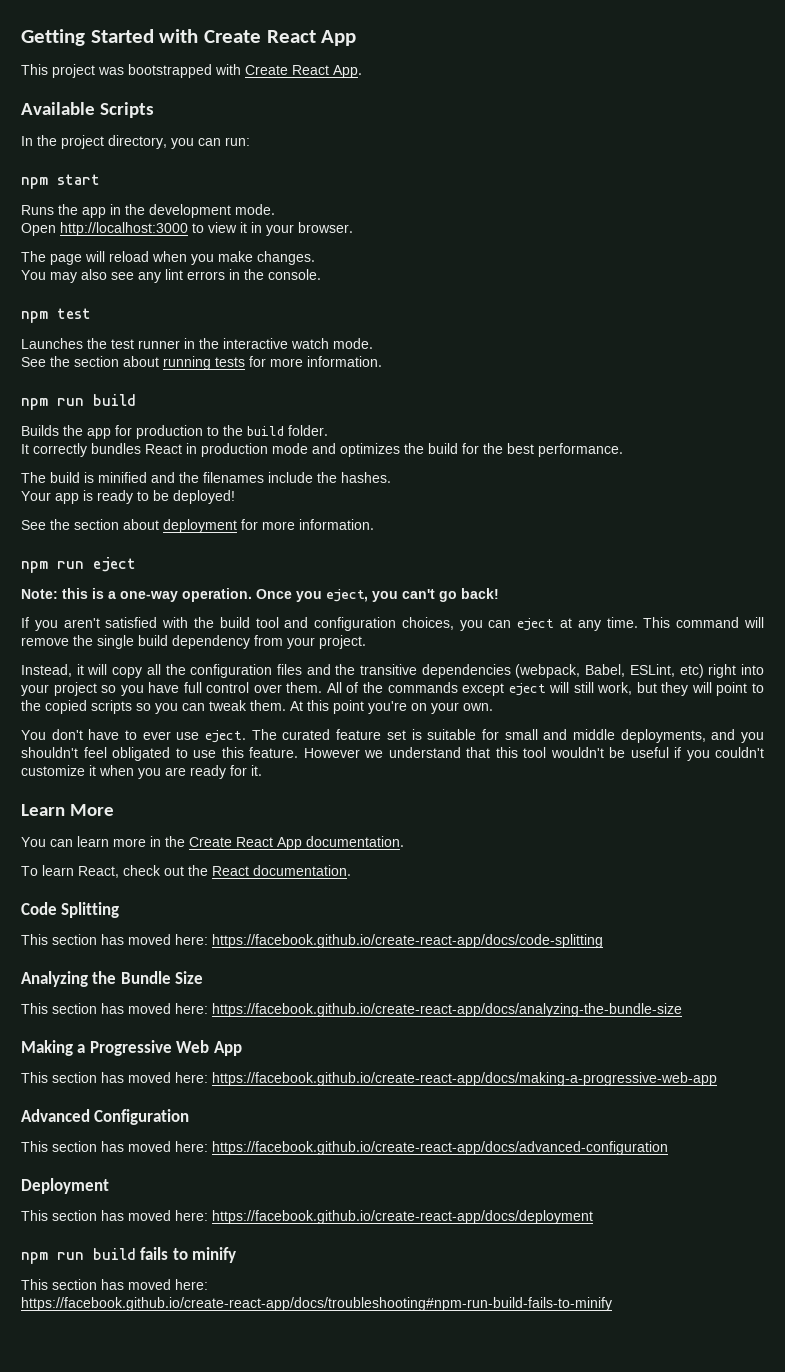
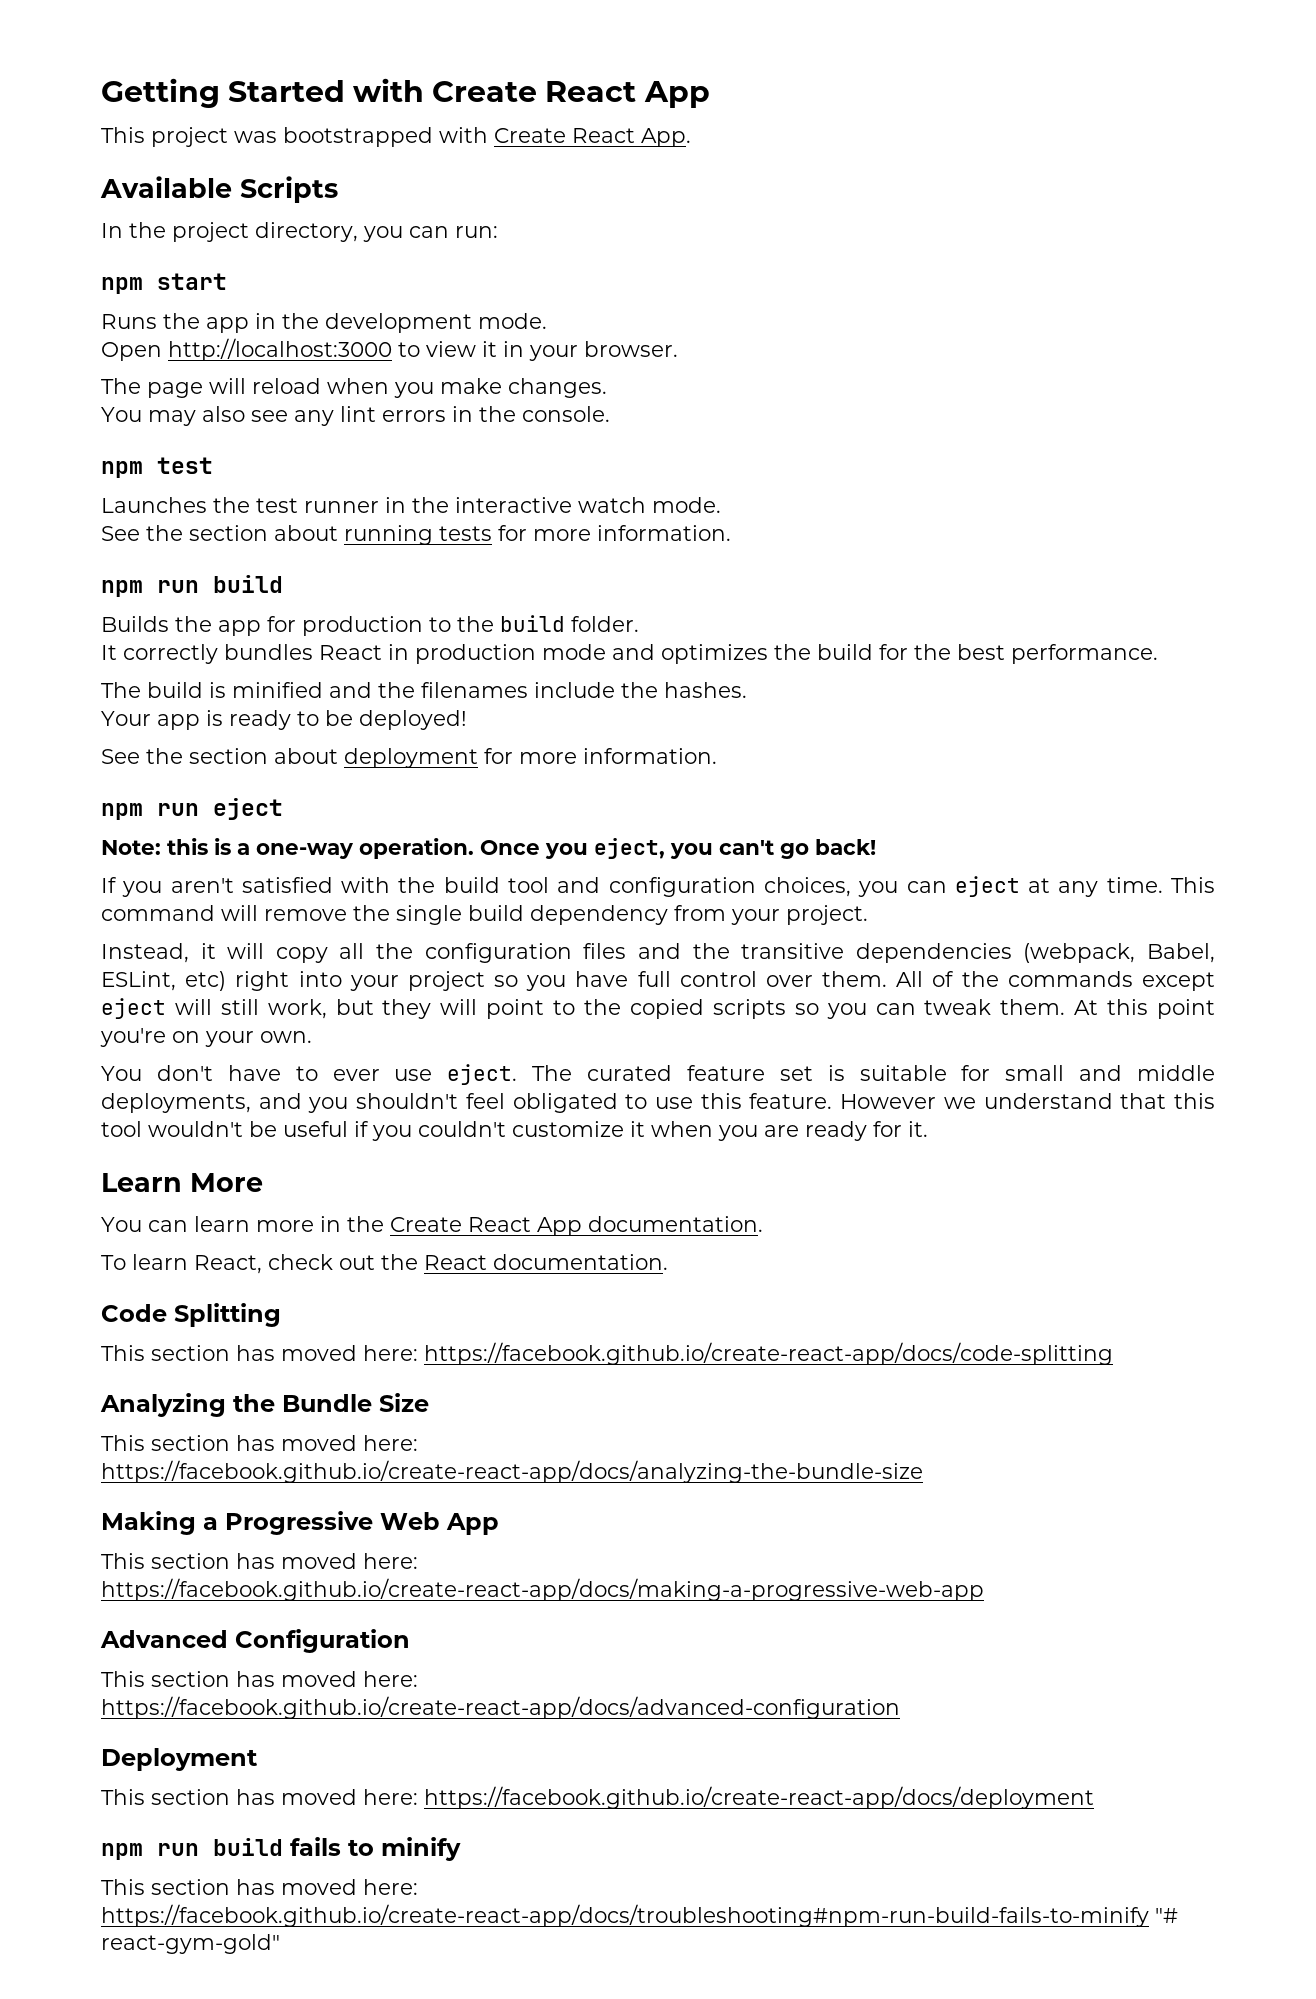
- This section has moved here: https://facebook.github.io/create-react-app/docs/troubleshooting#npm-run-build-fails-to-minify
+ This section has moved here: https://facebook.github.io/create-react-app/docs/troubleshooting#npm-run-build-fails-to-minify "# react-gym-gold"

